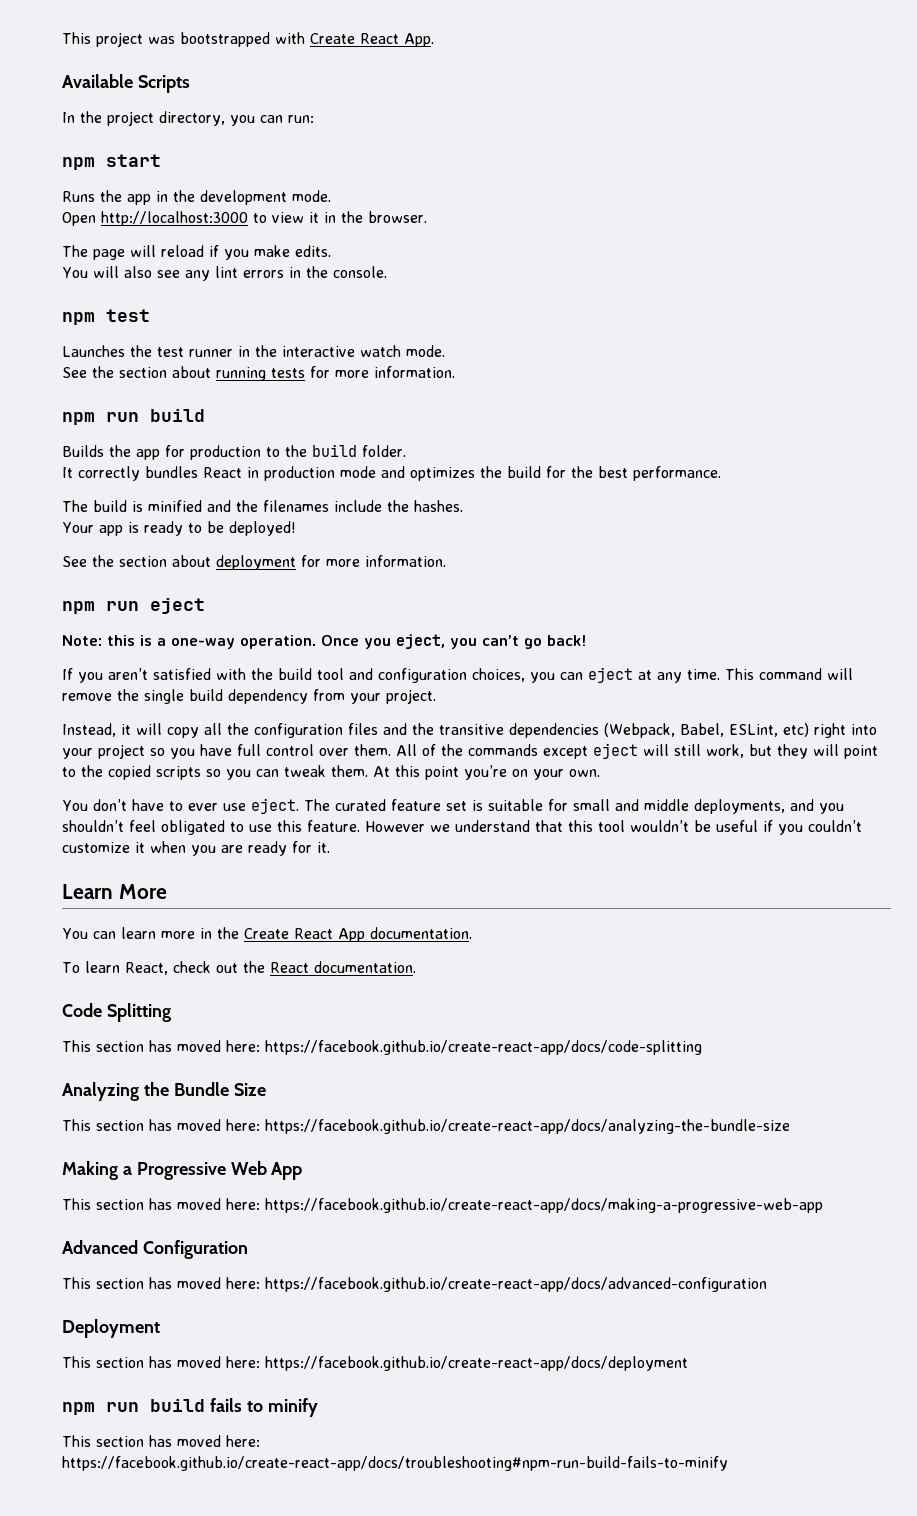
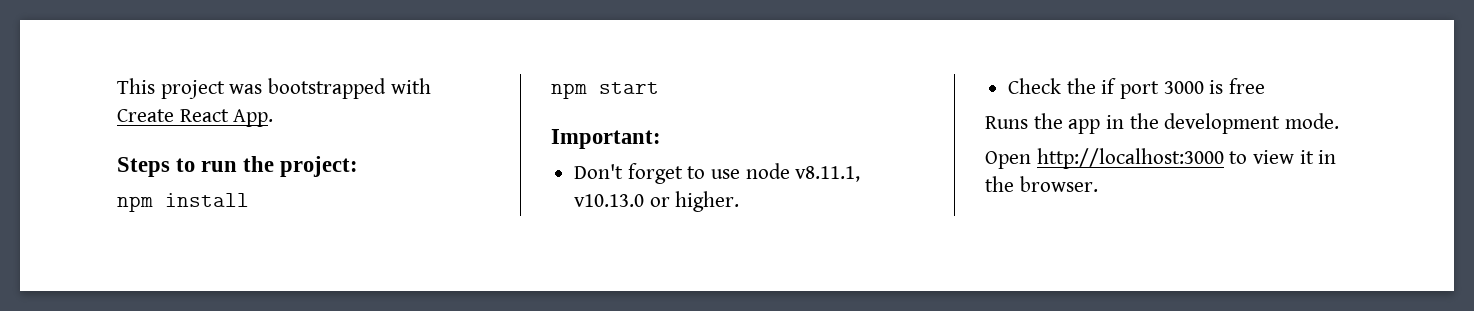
- Available Scripts
- In the project directory, you can run:
+ Steps to run the project:
+ npm install
  npm start
+ Important:
+ Don't forget to use node v8.11.1, v10.13.0 or higher.
+ Check the if port 3000 is free
- The page will reload if you make edits.
- You will also see any lint errors in the console.
- npm test
- Launches the test runner in the interactive watch mode.
- See the section about running tests for more information.
- npm run build
- Builds the app for production to the build folder.
- It correctly bundles React in production mode and optimizes the build for the best performance.
- The build is minified and the filenames include the hashes.
- Your app is ready to be deployed!
- See the section about deployment for more information.
- npm run eject
- Note: this is a one-way operation. Once you eject, you can’t go back!
- If you aren’t satisfied with the build tool and configuration choices, you can eject at any time. This command will remove the single build dependency from your project.
- Instead, it will copy all the configuration files and the transitive dependencies (Webpack, Babel, ESLint, etc) right into your project so you have full control over them. All of the commands except eject will still work, but they will point to the copied scripts so you can tweak them. At this point you’re on your own.
- You don’t have to ever use eject. The curated feature set is suitable for small and middle deployments, and you shouldn’t feel obligated to use this feature. However we understand that this tool wouldn’t be useful if you couldn’t customize it when you are ready for it.
- Learn More
- You can learn more in the Create React App documentation.
- To learn React, check out the React documentation.
- Code Splitting
- This section has moved here: https://facebook.github.io/create-react-app/docs/code-splitting
- Analyzing the Bundle Size
- This section has moved here: https://facebook.github.io/create-react-app/docs/analyzing-the-bundle-size
- Making a Progressive Web App
- This section has moved here: https://facebook.github.io/create-react-app/docs/making-a-progressive-web-app
- Advanced Configuration
- This section has moved here: https://facebook.github.io/create-react-app/docs/advanced-configuration
- Deployment
- This section has moved here: https://facebook.github.io/create-react-app/docs/deployment
- npm run build fails to minify
- This section has moved here: https://facebook.github.io/create-react-app/docs/troubleshooting#npm-run-build-fails-to-minify

